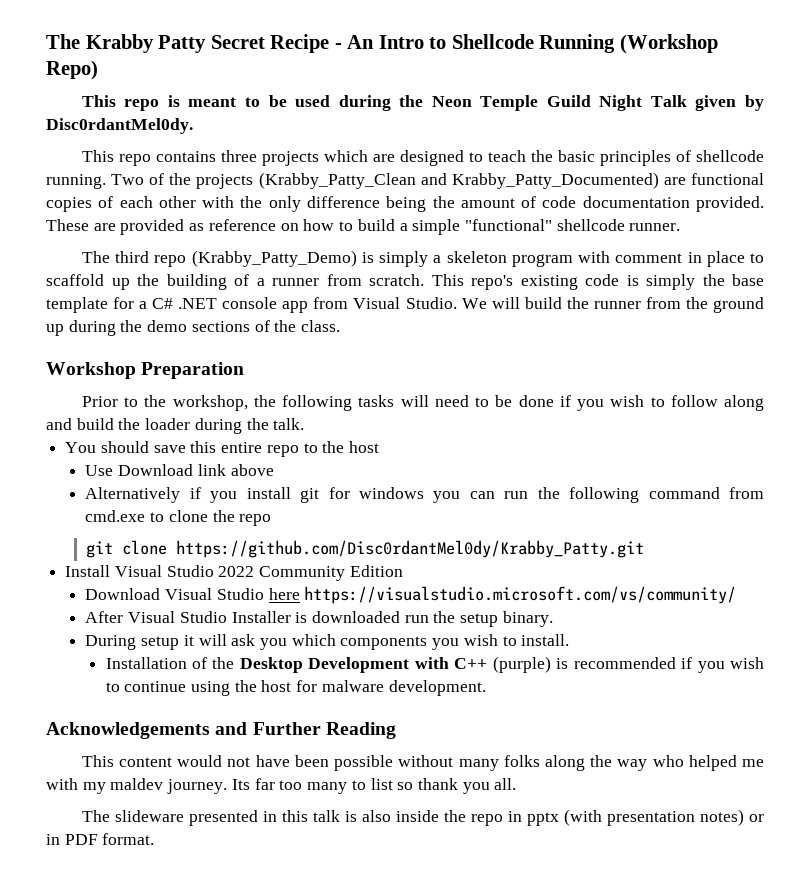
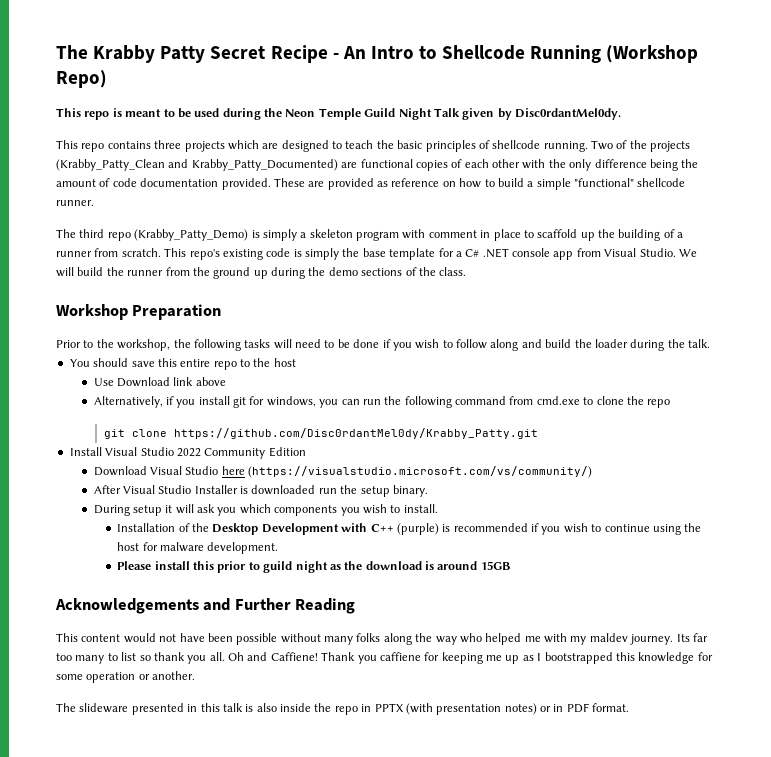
- Alternatively if you install git for windows you can run the following command from cmd.exe to clone the repo
+ Alternatively, if you install git for windows, you can run the following command from cmd.exe to clone the repo
- Download Visual Studio here https://visualstudio.microsoft.com/vs/community/
+ Download Visual Studio here (https://visualstudio.microsoft.com/vs/community/)
+ Please install this prior to guild night as the download is around 15GB
+ Oh and Caffiene! Thank you caffiene for keeping me up as I bootstrapped this knowledge for some operation or another.
- The slideware presented in this talk is also inside the repo in pptx (with presentation notes) or in PDF format.
+ The slideware presented in this talk is also inside the repo in PPTX (with presentation notes) or in PDF format.

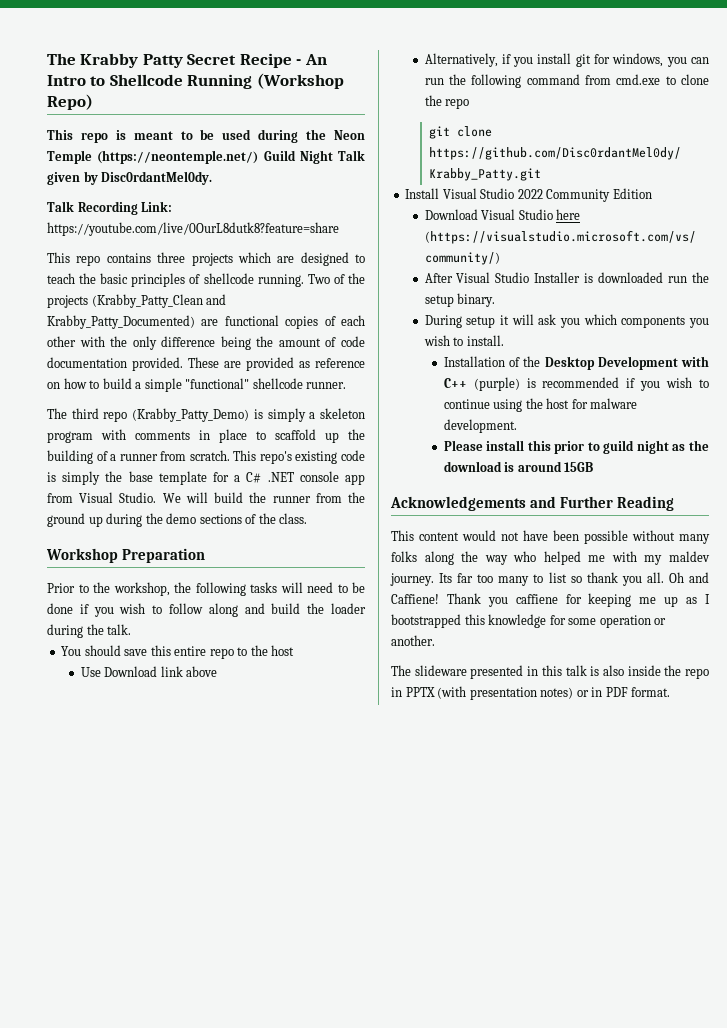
- This repo is meant to be used during the Neon Temple Guild Night Talk given by Disc0rdantMel0dy.
+ This repo is meant to be used during the Neon Temple (https://neontemple.net/) Guild Night Talk given by Disc0rdantMel0dy.
+ Talk Recording Link: https://youtube.com/live/0OurL8dutk8?feature=share
- The third repo (Krabby_Patty_Demo) is simply a skeleton program with comment in place to scaffold up the building of a runner from scratch.
+ The third repo (Krabby_Patty_Demo) is simply a skeleton program with comments in place to scaffold up the building of a runner from scratch.

